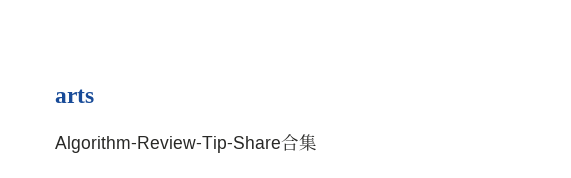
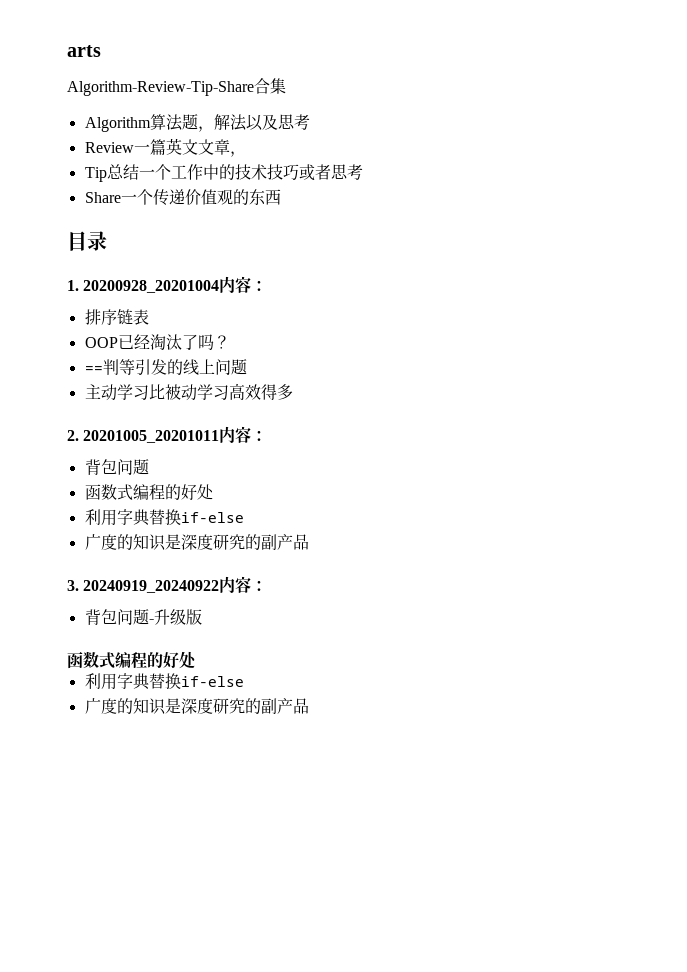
+ Algorithm算法题，解法以及思考
+ Review一篇英文文章，
+ Tip总结一个工作中的技术技巧或者思考
+ Share一个传递价值观的东西
+ 目录
+ 1. 20200928_20201004内容：
+ 排序链表
+ OOP已经淘汰了吗？
+ ==判等引发的线上问题
+ 主动学习比被动学习高效得多
+ 2. 20201005_20201011内容：
+ 背包问题
+ 函数式编程的好处
+ 利用字典替换if-else
+ 广度的知识是深度研究的副产品
+ 3. 20240919_20240922内容：
+ 背包问题-升级版
+ 函数式编程的好处
+ 利用字典替换if-else
+ 广度的知识是深度研究的副产品

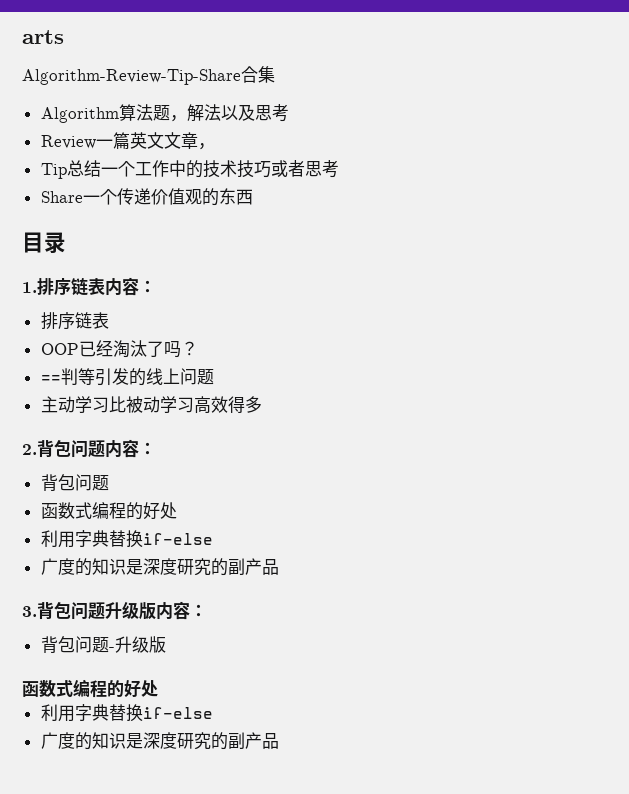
- 1. 20200928_20201004内容：
+ 1.排序链表内容：
- 2. 20201005_20201011内容：
+ 2.背包问题内容：
- 3. 20240919_20240922内容：
+ 3.背包问题升级版内容：

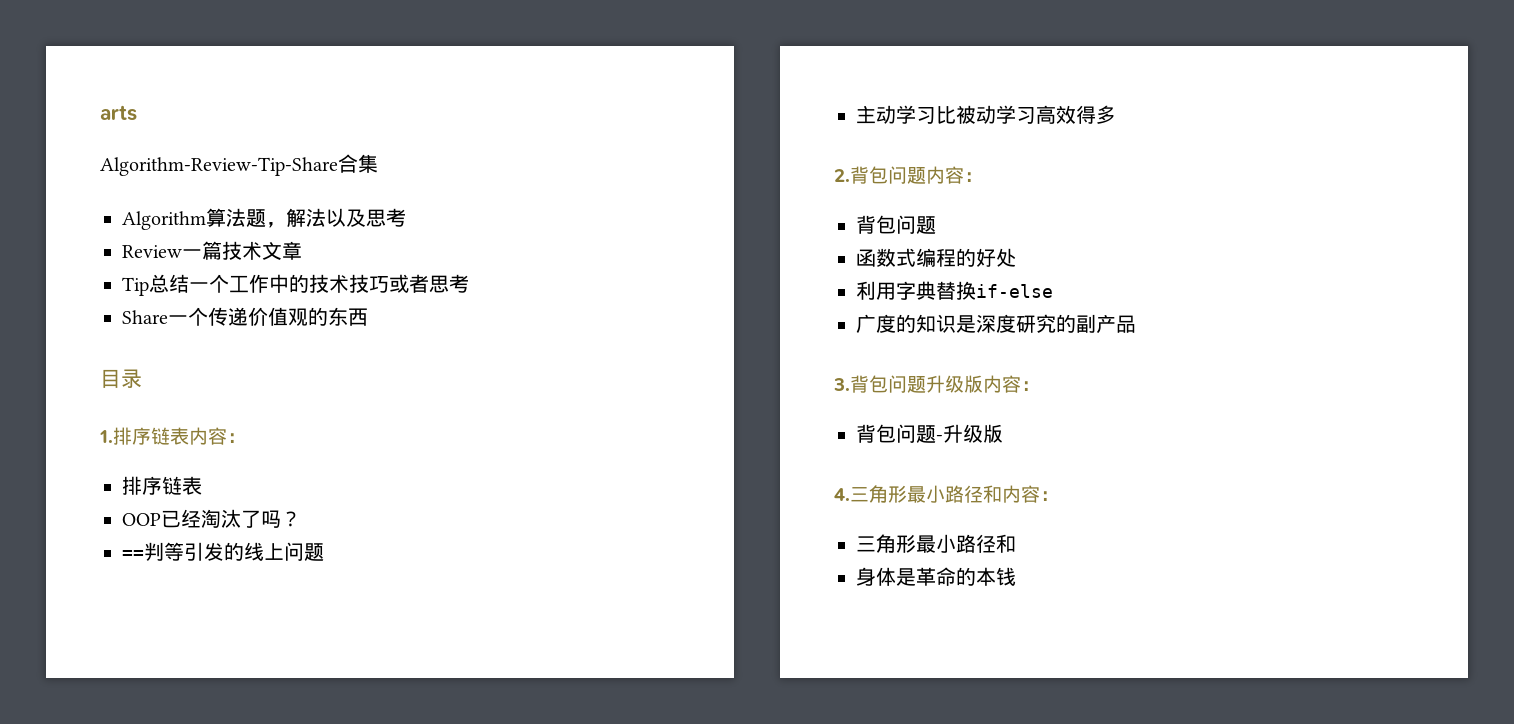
- Review一篇英文文章，
+ Review一篇技术文章
  背包问题-升级版
- 函数式编程的好处
- 利用字典替换if-else
- 广度的知识是深度研究的副产品
+ 4.三角形最小路径和内容：
+ 三角形最小路径和
+ 身体是革命的本钱

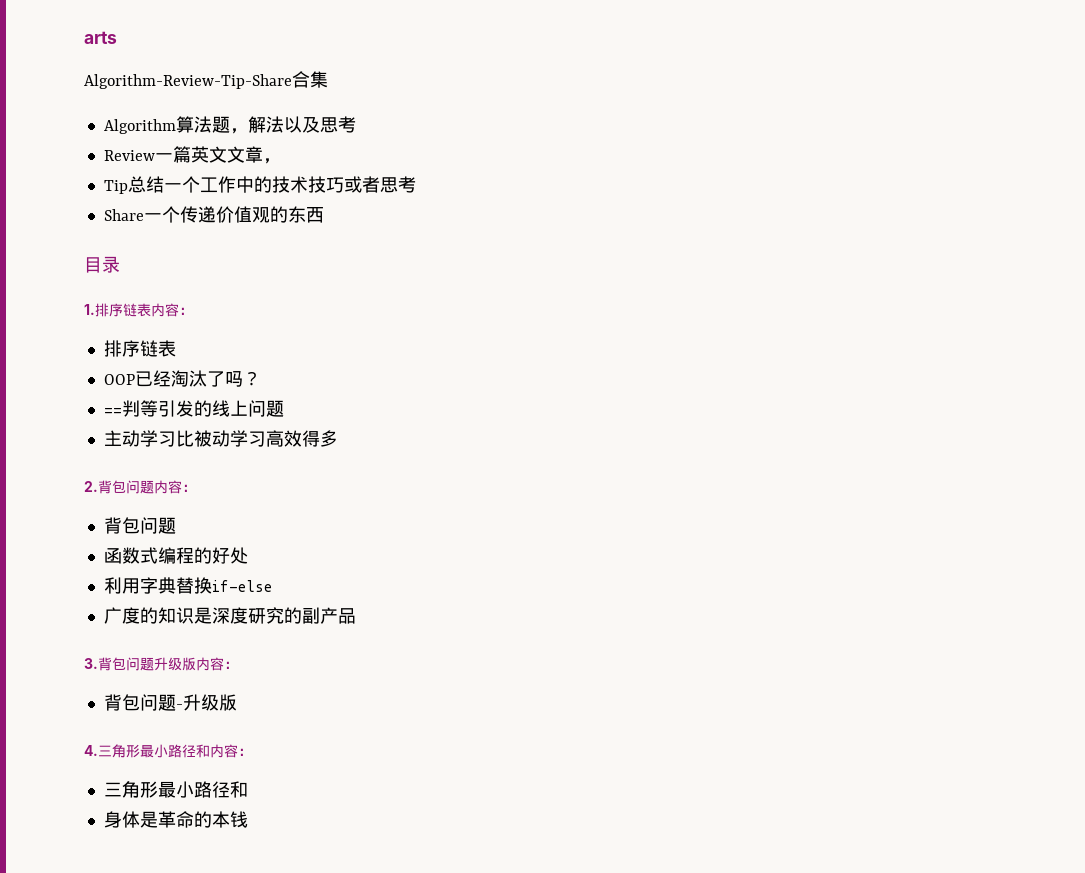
- Review一篇技术文章
+ Review一篇英文文章，

